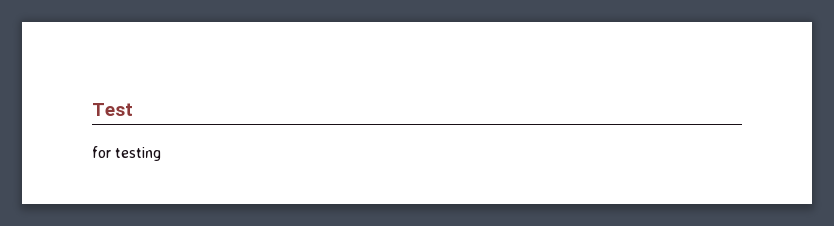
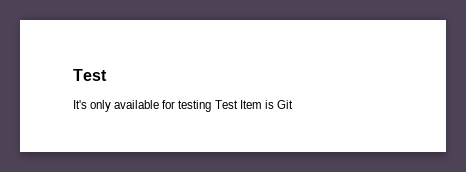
- for testing
+ It's only available for testing Test Item is Git

